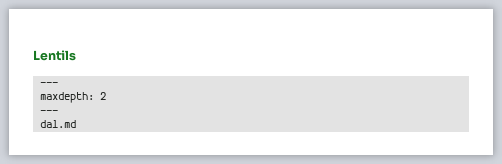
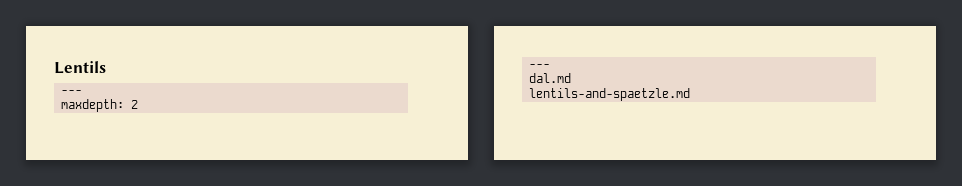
+ lentils-and-spaetzle.md

